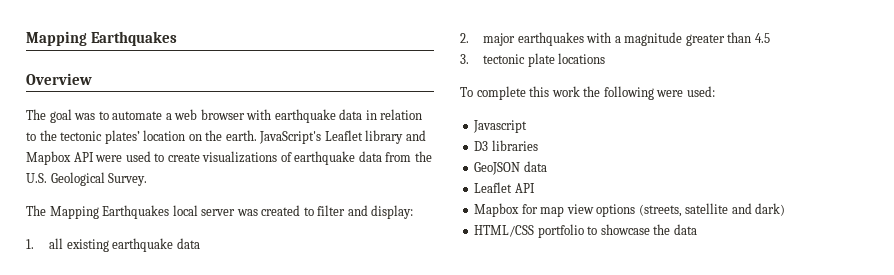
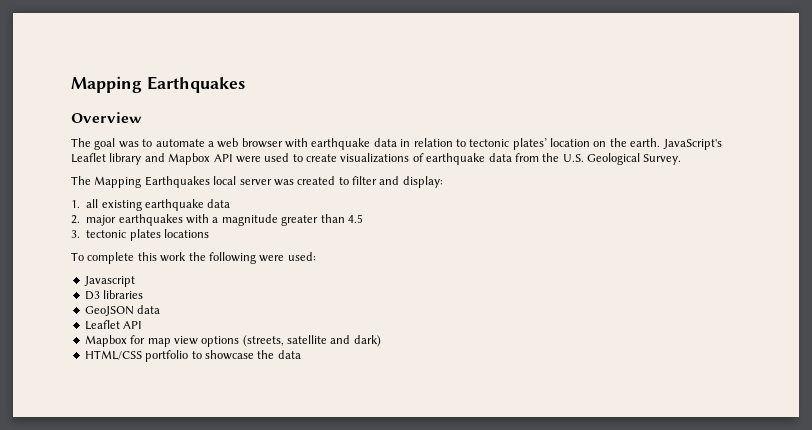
- The goal was to automate a web browser with earthquake data in relation to the tectonic plates’ location on the earth.
+ The goal was to automate a web browser with earthquake data in relation to tectonic plates’ location on the earth.
- 3. tectonic plate locations
+ 3. tectonic plates locations

